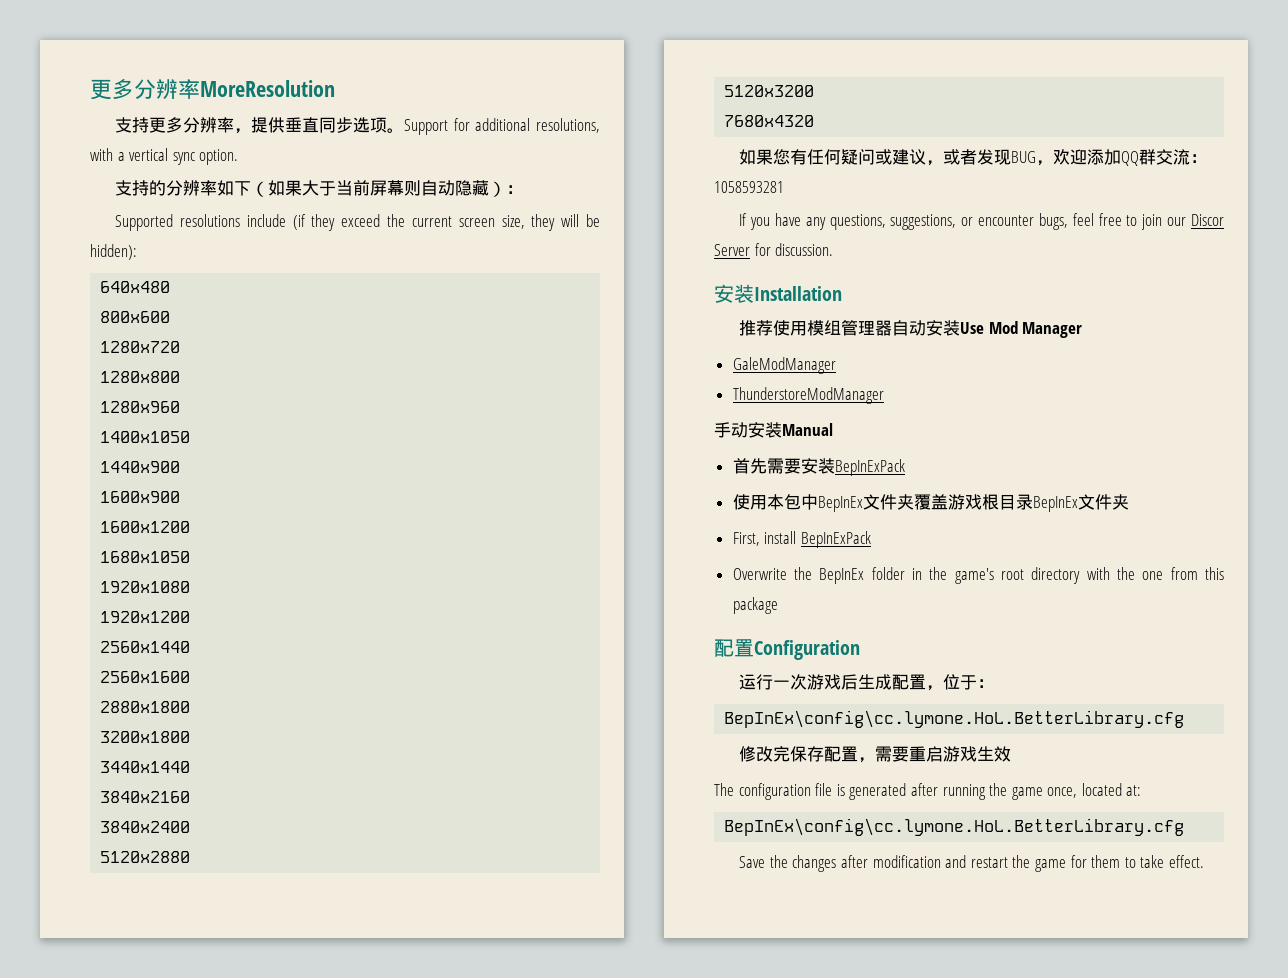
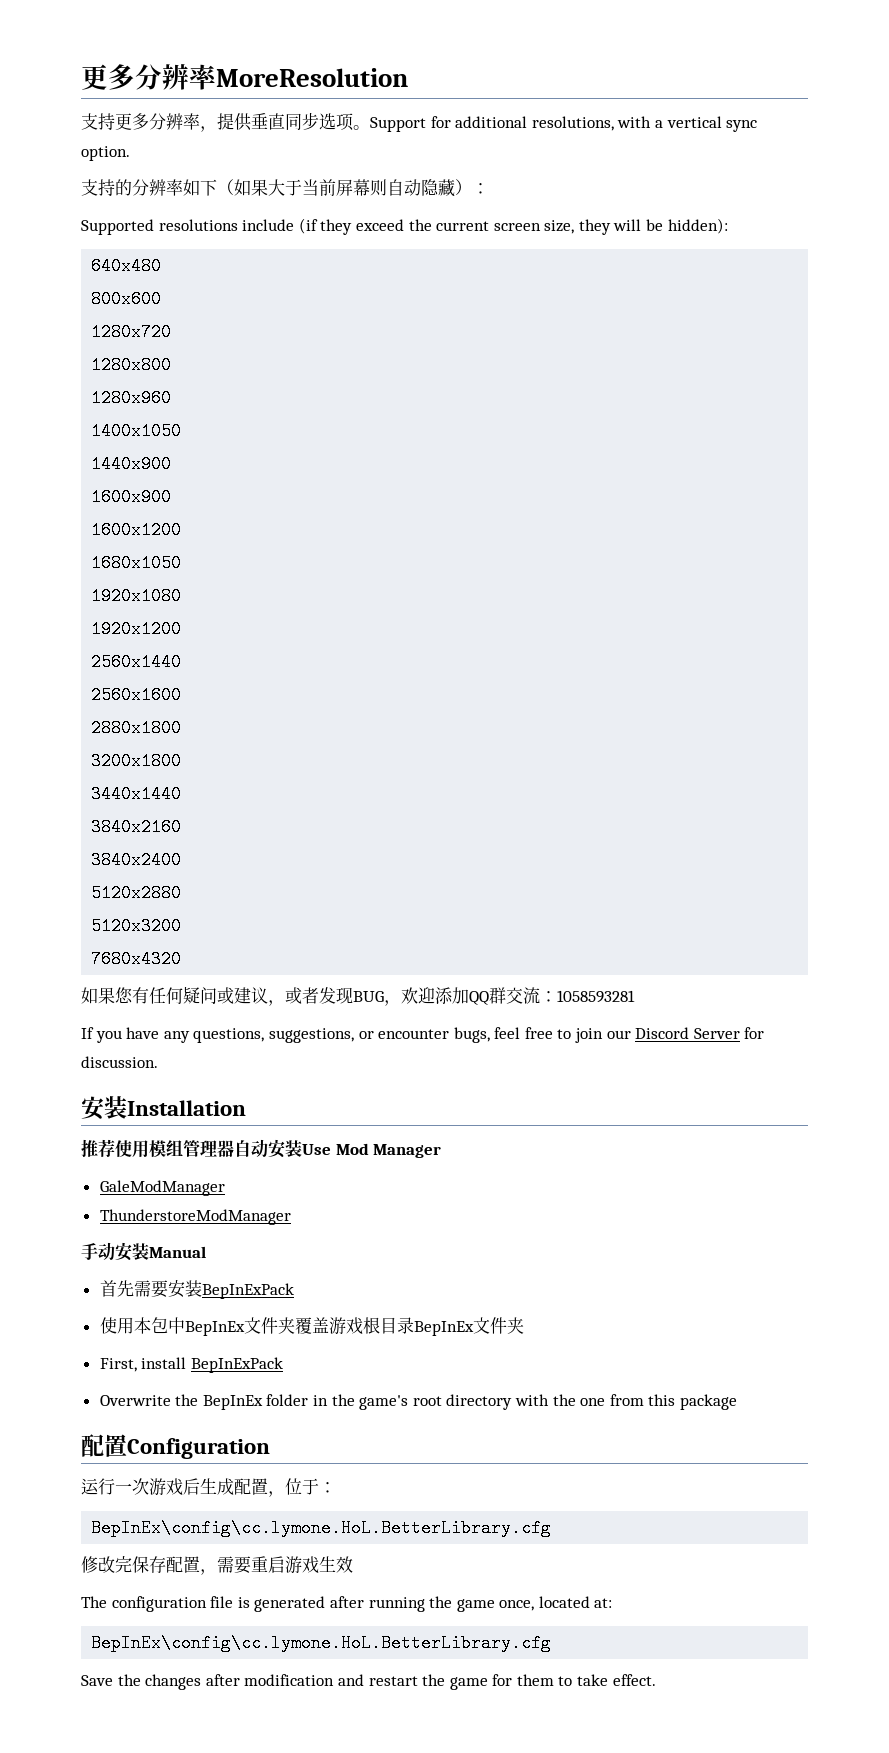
- If you have any questions, suggestions, or encounter bugs, feel free to join our Discor Server for discussion.
+ If you have any questions, suggestions, or encounter bugs, feel free to join our Discord Server for discussion.

